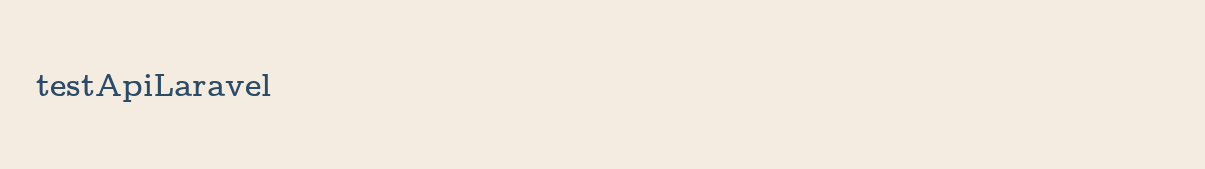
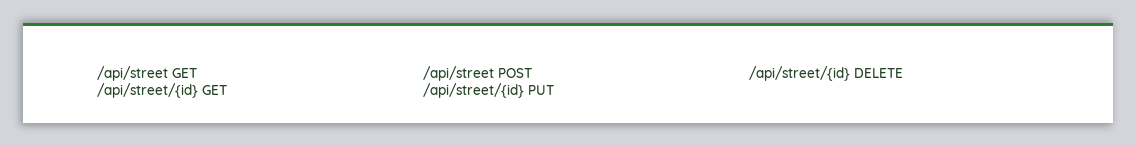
- testApiLaravel
+ /api/street GET
+ /api/street/{id} GET
+ /api/street POST
+ /api/street/{id} PUT
+ /api/street/{id} DELETE

